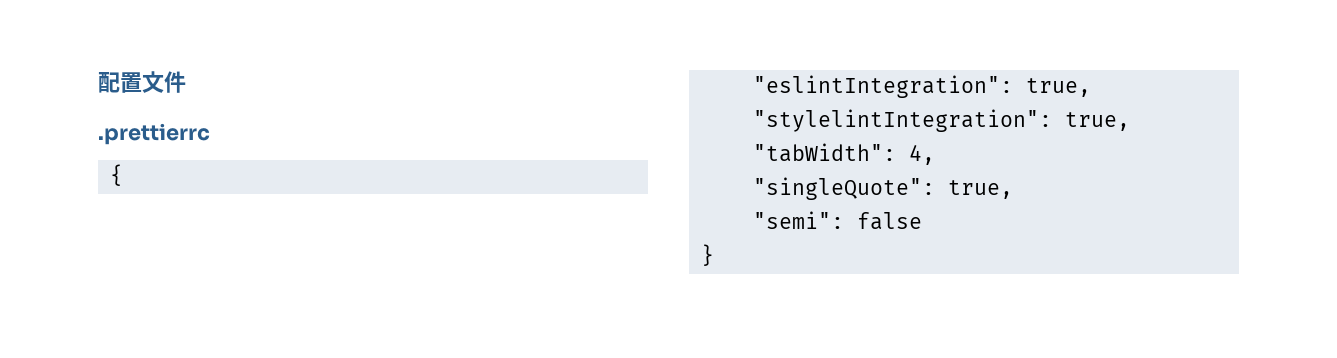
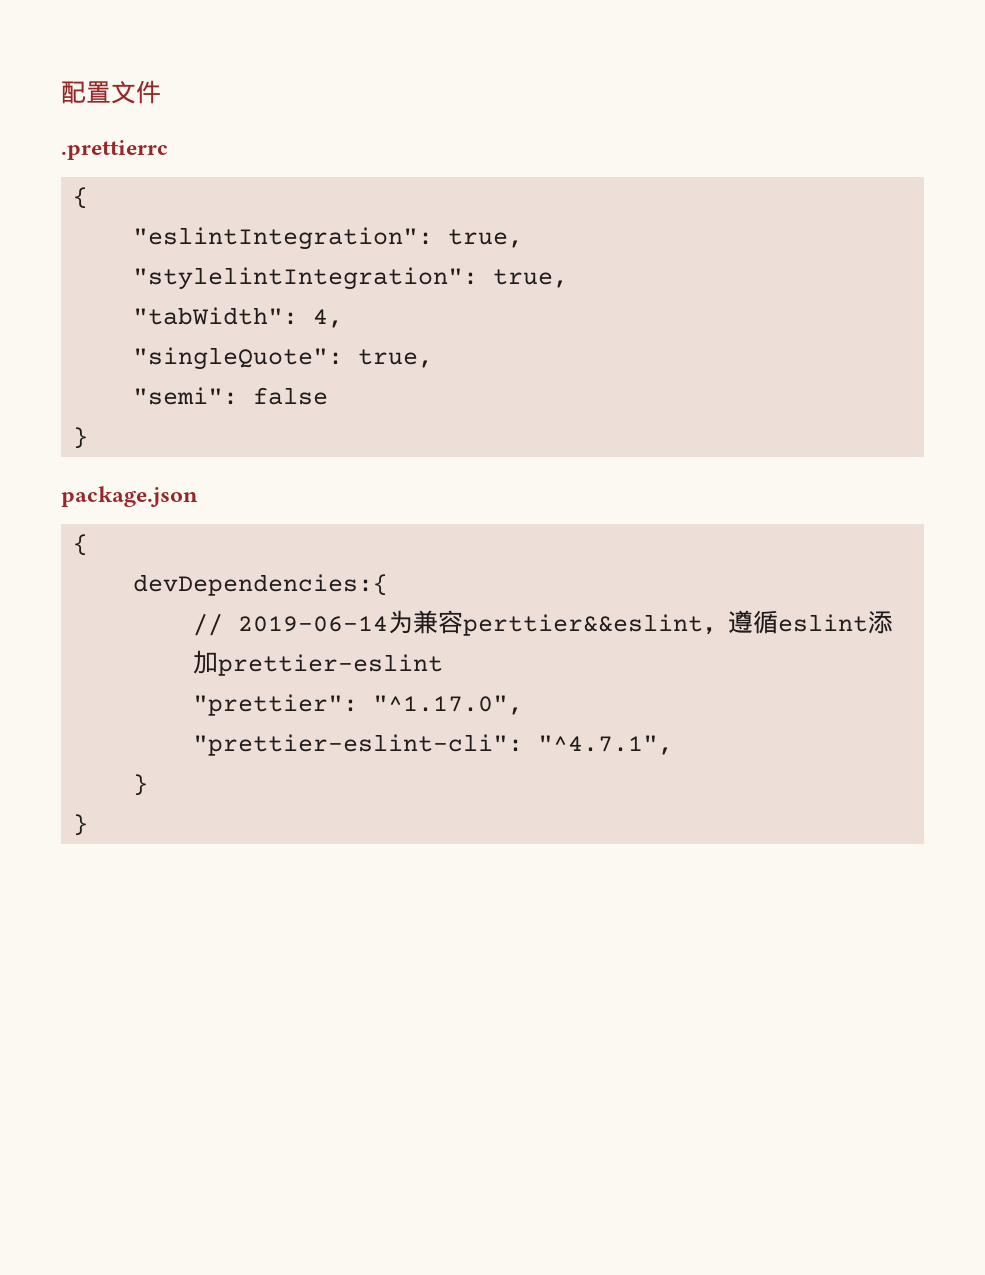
+ package.json
+ {
+ devDependencies:{
+ // 2019-06-14为兼容perttier&&eslint，遵循eslint添加prettier-eslint
+ "prettier": "^1.17.0",
+ "prettier-eslint-cli": "^4.7.1",
+ }
+ }

